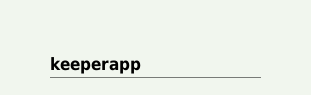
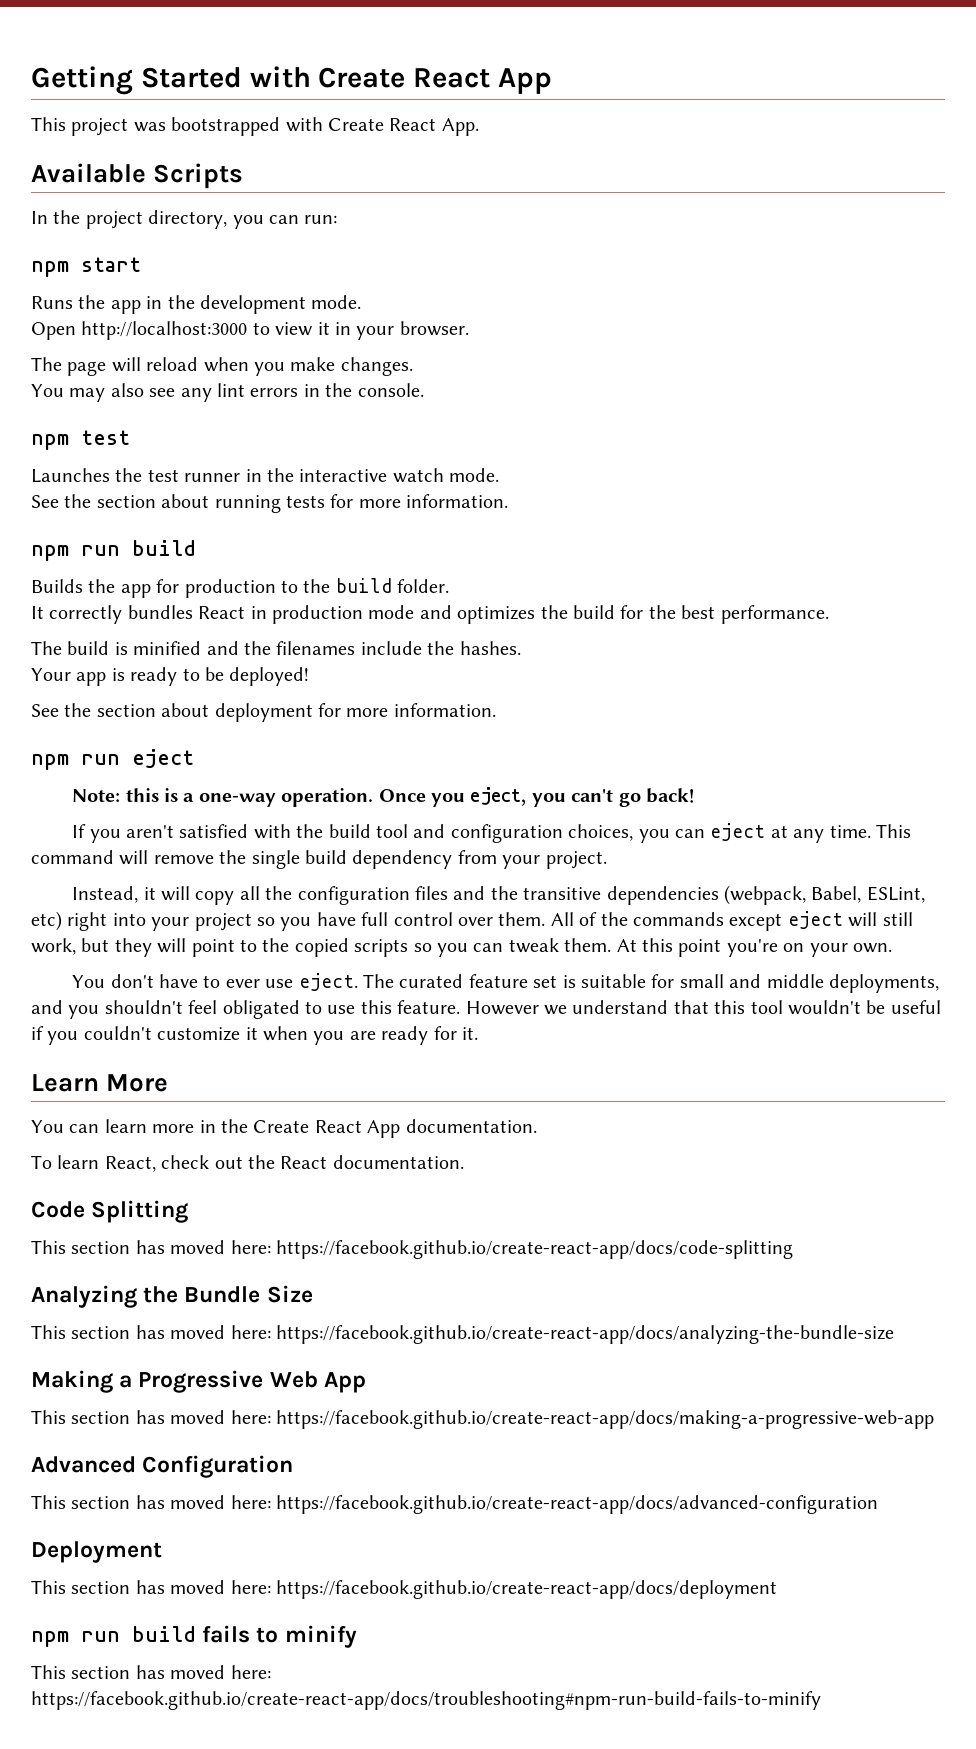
- keeperapp
+ Getting Started with Create React App
+ This project was bootstrapped with Create React App.
+ Available Scripts
+ In the project directory, you can run:
+ npm start
+ Runs the app in the development mode.
+ Open http://localhost:3000 to view it in your browser.
+ The page will reload when you make changes.
+ You may also see any lint errors in the console.
+ npm test
+ Launches the test runner in the interactive watch mode.
+ See the section about running tests for more information.
+ npm run build
+ Builds the app for production to the build folder.
+ It correctly bundles React in production mode and optimizes the build for the best performance.
+ The build is minified and the filenames include the hashes.
+ Your app is ready to be deployed!
+ See the section about deployment for more information.
+ npm run eject
+ Note: this is a one-way operation. Once you eject, you can't go back!
+ If you aren't satisfied with the build tool and configuration choices, you can eject at any time. This command will remove the single build dependency from your project.
+ Instead, it will copy all the configuration files and the transitive dependencies (webpack, Babel, ESLint, etc) right into your project so you have full control over them. All of the commands except eject will still work, but they will point to the copied scripts so you can tweak them. At this point you're on your own.
+ You don't have to ever use eject. The curated feature set is suitable for small and middle deployments, and you shouldn't feel obligated to use this feature. However we understand that this tool wouldn't be useful if you couldn't customize it when you are ready for it.
+ Learn More
+ You can learn more in the Create React App documentation.
+ To learn React, check out the React documentation.
+ Code Splitting
+ This section has moved here: https://facebook.github.io/create-react-app/docs/code-splitting
+ Analyzing the Bundle Size
+ This section has moved here: https://facebook.github.io/create-react-app/docs/analyzing-the-bundle-size
+ Making a Progressive Web App
+ This section has moved here: https://facebook.github.io/create-react-app/docs/making-a-progressive-web-app
+ Advanced Configuration
+ This section has moved here: https://facebook.github.io/create-react-app/docs/advanced-configuration
+ Deployment
+ This section has moved here: https://facebook.github.io/create-react-app/docs/deployment
+ npm run build fails to minify
+ This section has moved here: https://facebook.github.io/create-react-app/docs/troubleshooting#npm-run-build-fails-to-minify

